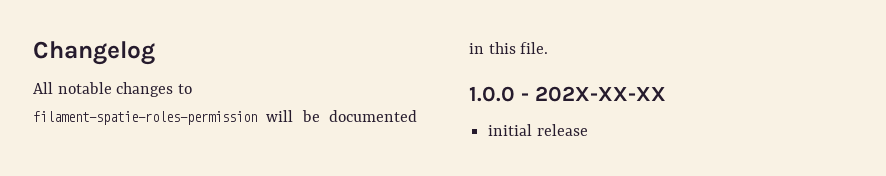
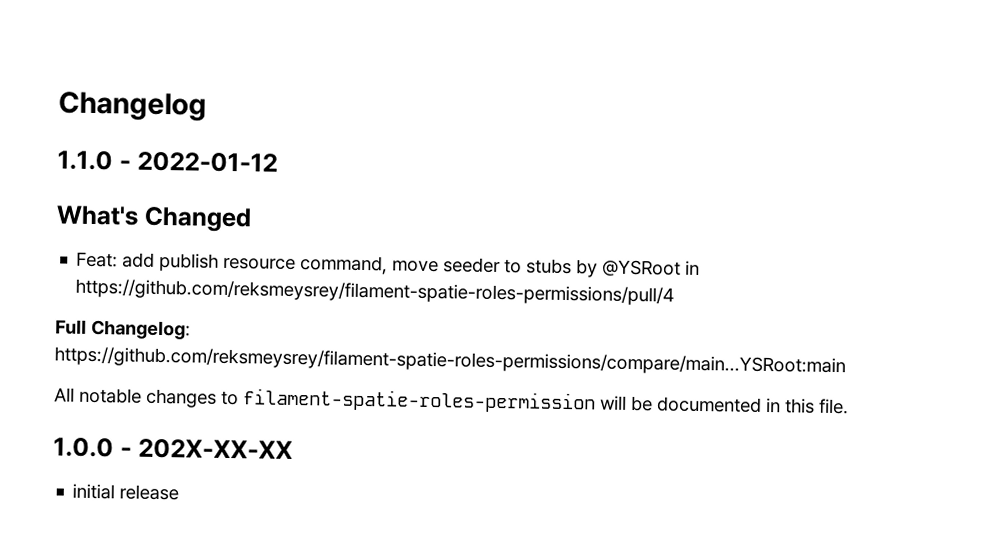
+ 1.1.0 - 2022-01-12
+ What's Changed
+ Feat: add publish resource command, move seeder to stubs by @YSRoot in https://github.com/reksmeysrey/filament-spatie-roles-permissions/pull/4
+ Full Changelog: https://github.com/reksmeysrey/filament-spatie-roles-permissions/compare/main...YSRoot:main

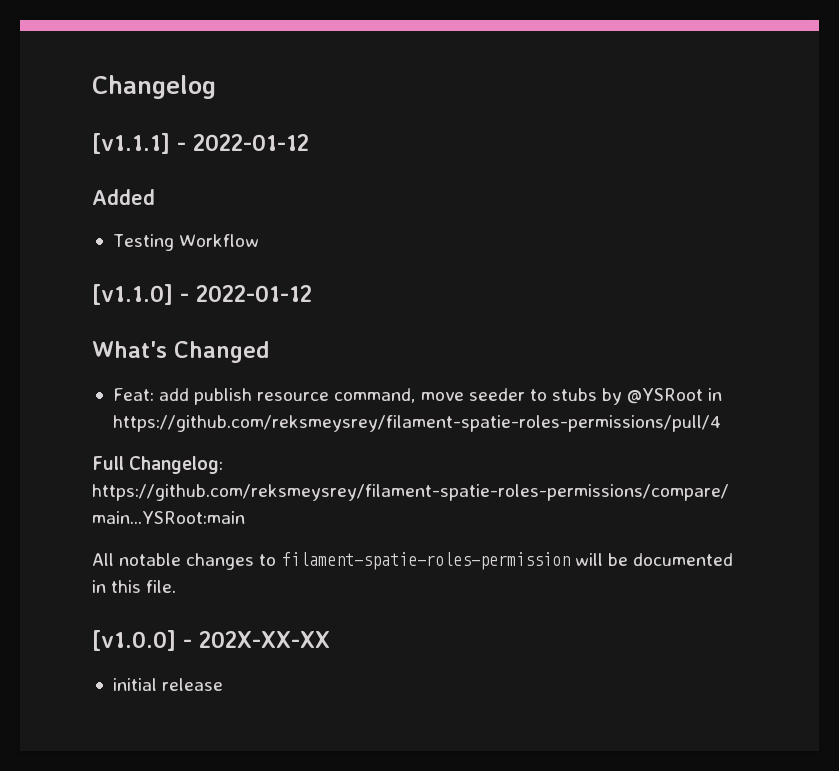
- 1.1.0 - 2022-01-12
+ [v1.1.1] - 2022-01-12
+ Added
+ Testing Workflow
+ [v1.1.0] - 2022-01-12
- 1.0.0 - 202X-XX-XX
+ [v1.0.0] - 202X-XX-XX

